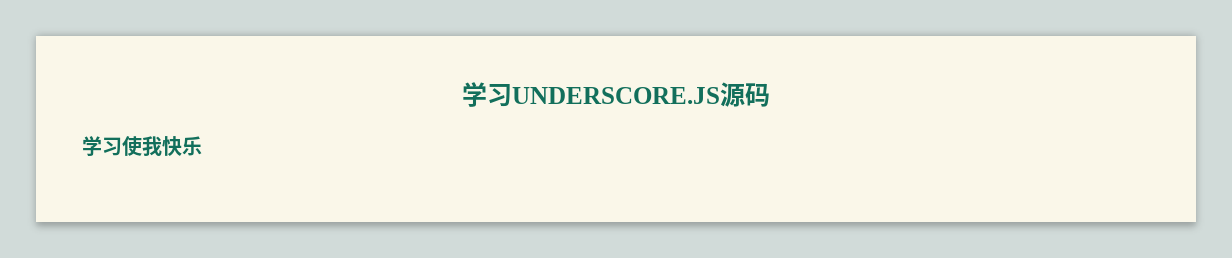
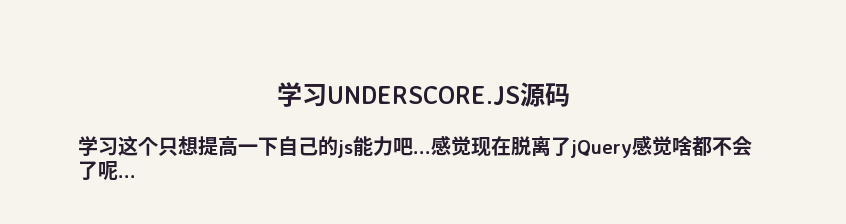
- 学习使我快乐
+ 学习这个只想提高一下自己的js能力吧...感觉现在脱离了jQuery感觉啥都不会了呢...

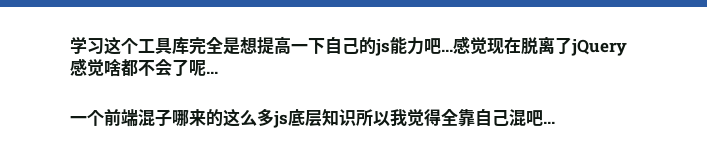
- 学习UNDERSCORE.JS源码
- 学习这个只想提高一下自己的js能力吧...
+ 学习这个工具库完全是想提高一下自己的js能力吧...
+ 一个前端混子哪来的这么多js底层知识所以我觉得全靠自己混吧...

